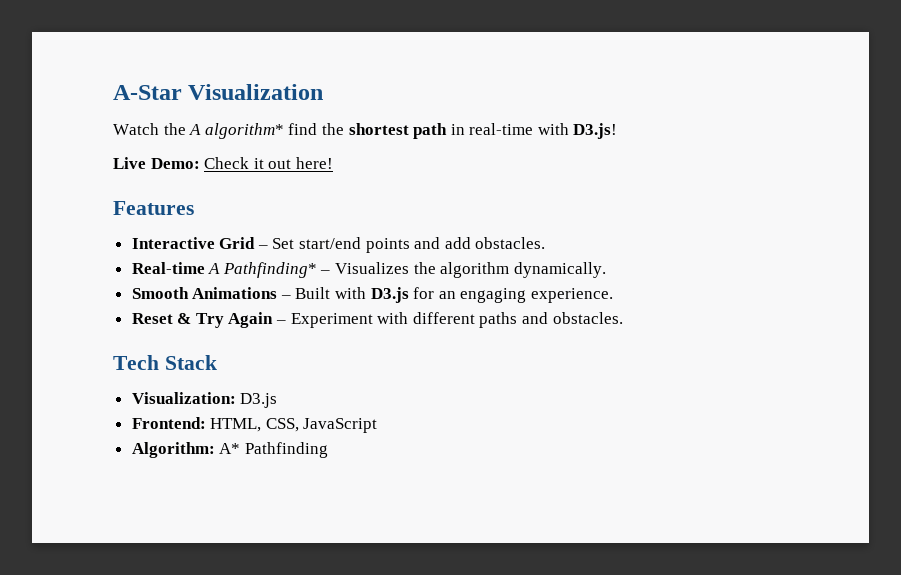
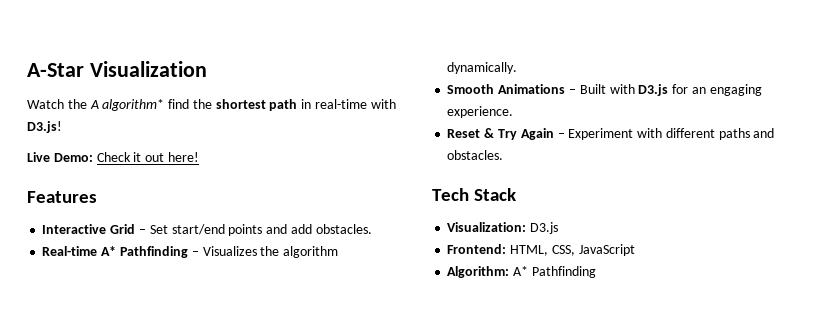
- Real-time A Pathfinding* – Visualizes the algorithm dynamically.
+ Real-time A* Pathfinding – Visualizes the algorithm dynamically.

